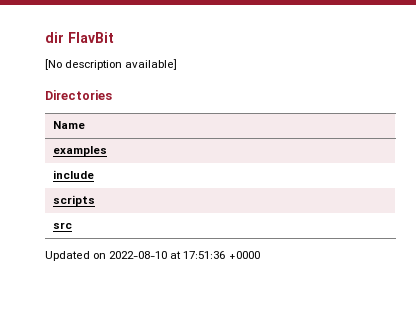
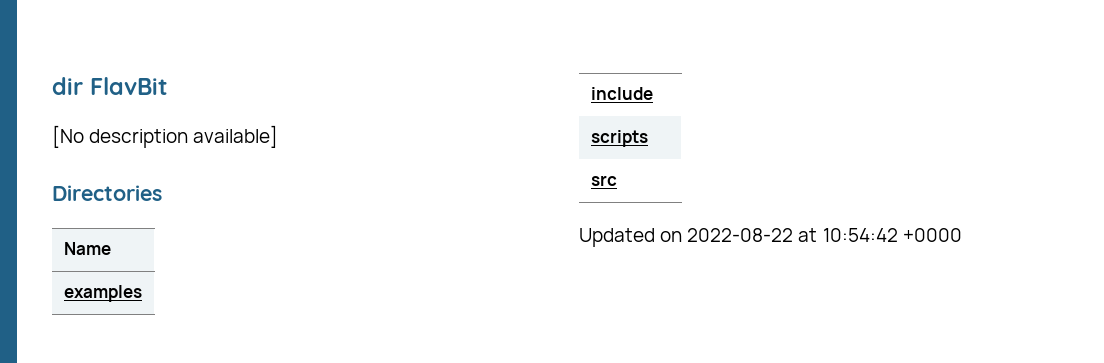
- Updated on 2022-08-10 at 17:51:36 +0000
+ Updated on 2022-08-22 at 10:54:42 +0000

